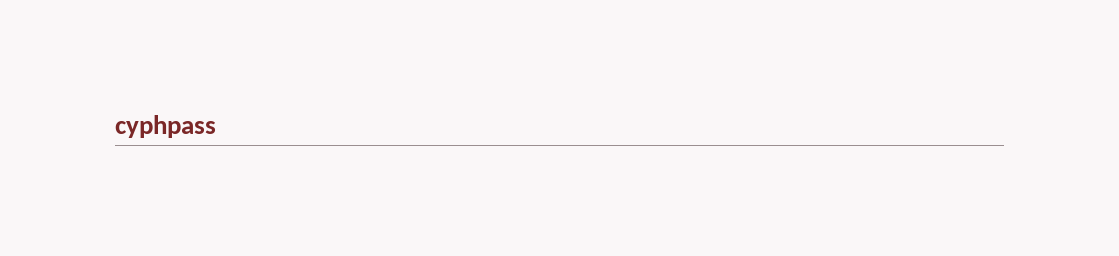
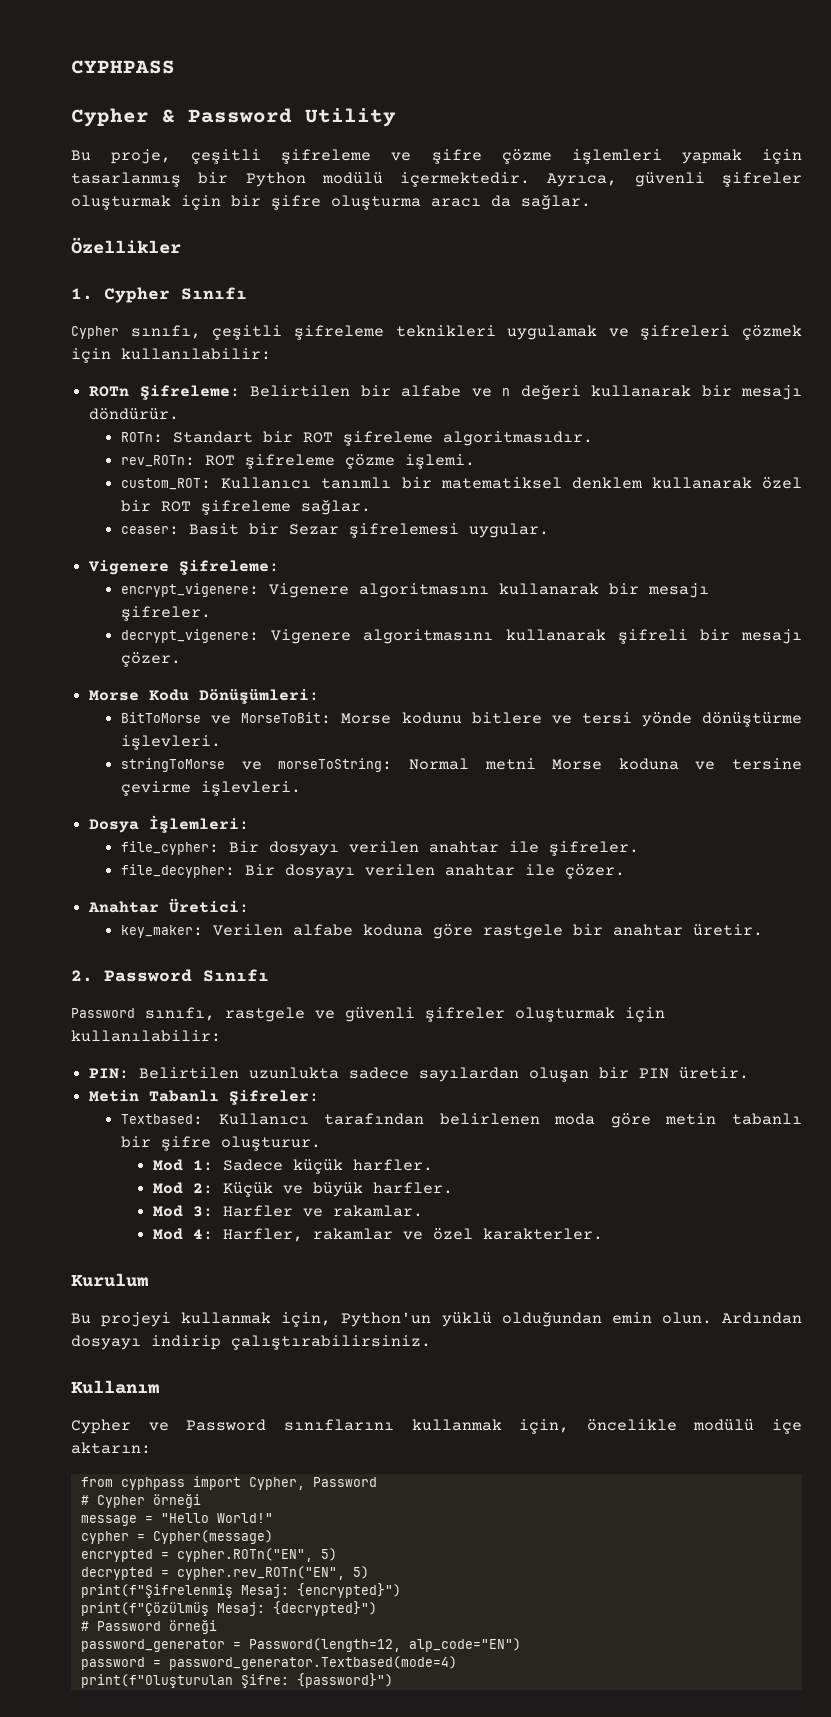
- cyphpass
+ CYPHPASS
+ Cypher & Password Utility
+ Bu proje, çeşitli şifreleme ve şifre çözme işlemleri yapmak için tasarlanmış bir Python modülü içermektedir. Ayrıca, güvenli şifreler oluşturmak için bir şifre oluşturma aracı da sağlar.
+ Özellikler
+ 1. Cypher Sınıfı
+ Cypher sınıfı, çeşitli şifreleme teknikleri uygulamak ve şifreleri çözmek için kullanılabilir:
+ ROTn Şifreleme: Belirtilen bir alfabe ve n değeri kullanarak bir mesajı döndürür.
+ ROTn: Standart bir ROT şifreleme algoritmasıdır.
+ rev_ROTn: ROT şifreleme çözme işlemi.
+ custom_ROT: Kullanıcı tanımlı bir matematiksel denklem kullanarak özel bir ROT şifreleme sağlar.
+ ceaser: Basit bir Sezar şifrelemesi uygular.
+ Vigenere Şifreleme:
+ encrypt_vigenere: Vigenere algoritmasını kullanarak bir mesajı şifreler.
+ decrypt_vigenere: Vigenere algoritmasını kullanarak şifreli bir mesajı çözer.
+ Morse Kodu Dönüşümleri:
+ BitToMorse ve MorseToBit: Morse kodunu bitlere ve tersi yönde dönüştürme işlevleri.
+ stringToMorse ve morseToString: Normal metni Morse koduna ve tersine çevirme işlevleri.
+ Dosya İşlemleri:
+ file_cypher: Bir dosyayı verilen anahtar ile şifreler.
+ file_decypher: Bir dosyayı verilen anahtar ile çözer.
+ Anahtar Üretici:
+ key_maker: Verilen alfabe koduna göre rastgele bir anahtar üretir.
+ 2. Password Sınıfı
+ Password sınıfı, rastgele ve güvenli şifreler oluşturmak için kullanılabilir:
+ PIN: Belirtilen uzunlukta sadece sayılardan oluşan bir PIN üretir.
+ Metin Tabanlı Şifreler:
+ Textbased: Kullanıcı tarafından belirlenen moda göre metin tabanlı bir şifre oluşturur.
+ Mod 1: Sadece küçük harfler.
+ Mod 2: Küçük ve büyük harfler.
+ Mod 3: Harfler ve rakamlar.
+ Mod 4: Harfler, rakamlar ve özel karakterler.
+ Kurulum
+ Bu projeyi kullanmak için, Python'un yüklü olduğundan emin olun. Ardından dosyayı indirip çalıştırabilirsiniz.
+ Kullanım
+ Cypher ve Password sınıflarını kullanmak için, öncelikle modülü içe aktarın:
+ from cyphpass import Cypher, Password
+ # Cypher örneği
+ message = "Hello World!"
+ cypher = Cypher(message)
+ encrypted = cypher.ROTn("EN", 5)
+ decrypted = cypher.rev_ROTn("EN", 5)
+ print(f"Şifrelenmiş Mesaj: {encrypted}")
+ print(f"Çözülmüş Mesaj: {decrypted}")
+ # Password örneği
+ password_generator = Password(length=12, alp_code="EN")
+ password = password_generator.Textbased(mode=4)
+ print(f"Oluşturulan Şifre: {password}")

